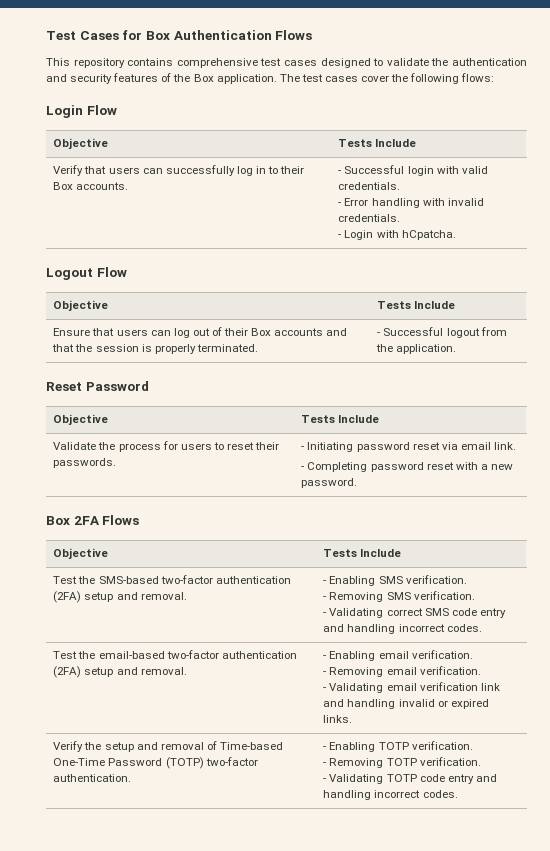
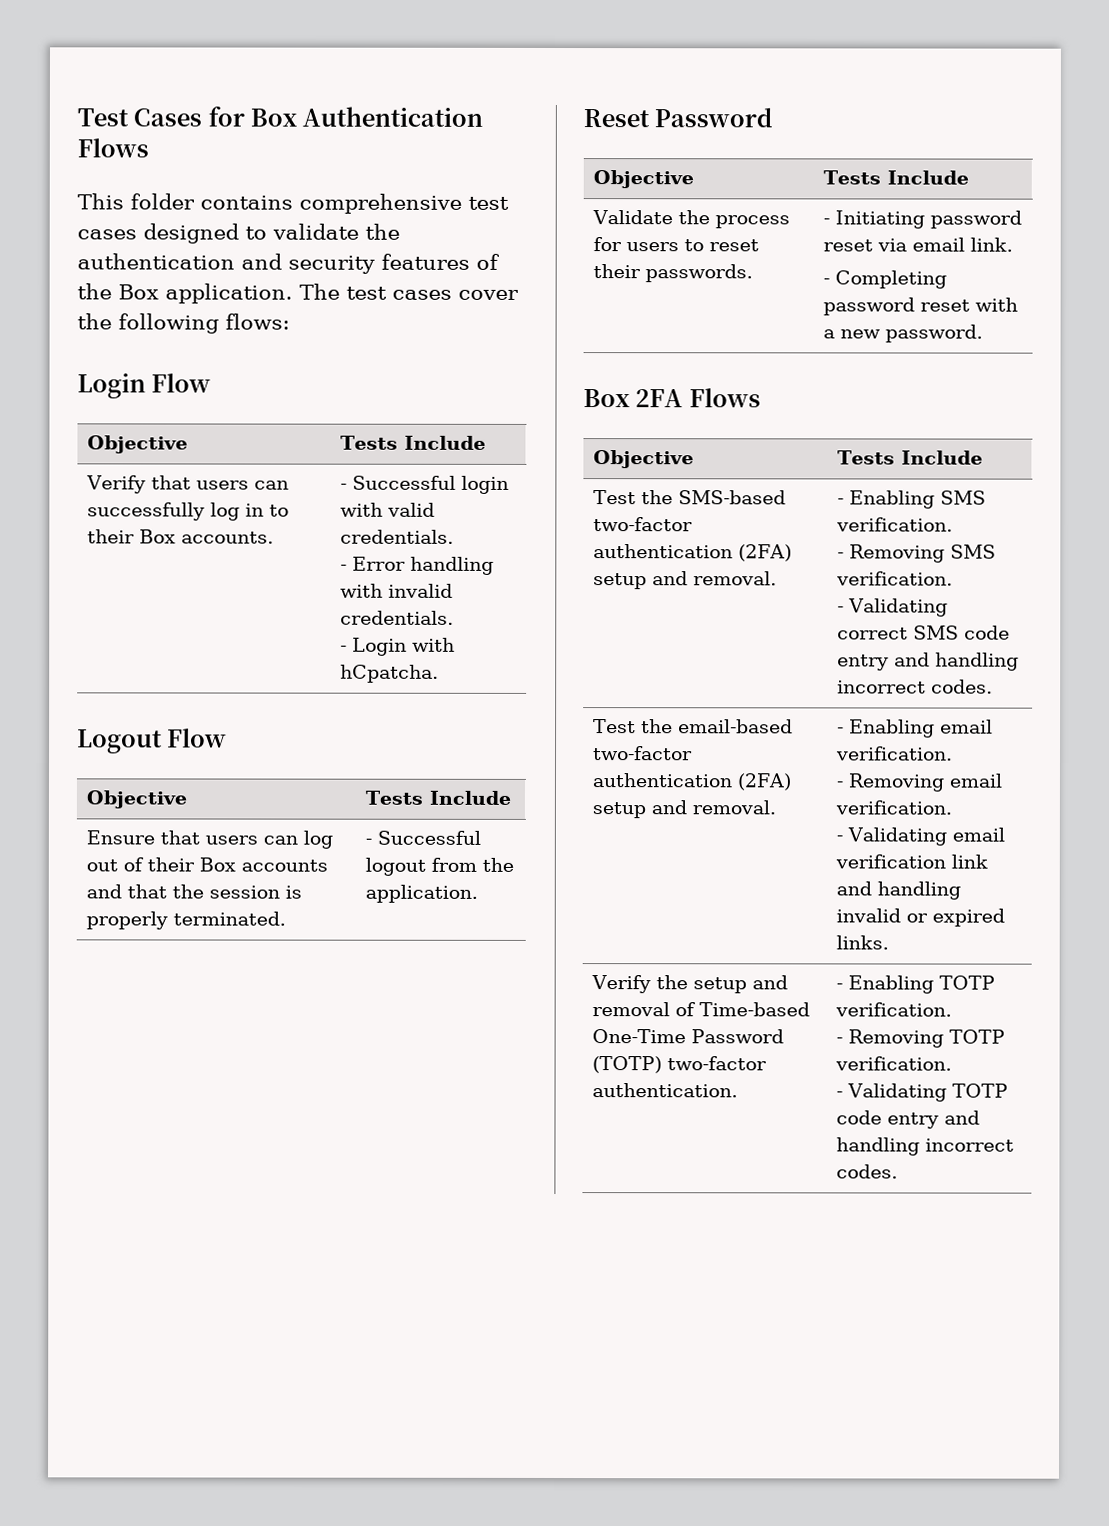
- This repository contains comprehensive test cases designed to validate the authentication and security features of the Box application.
+ This folder contains comprehensive test cases designed to validate the authentication and security features of the Box application.

